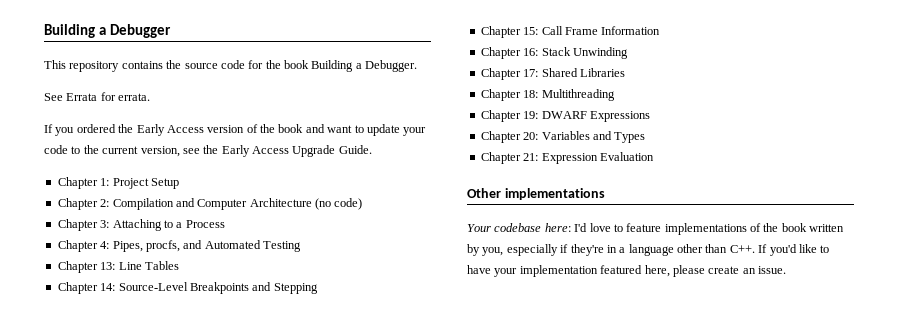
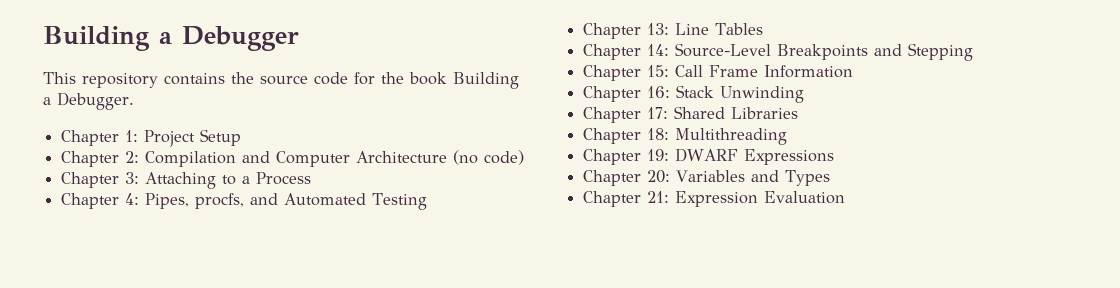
- See Errata for errata.
- If you ordered the Early Access version of the book and want to update your code to the current version, see the Early Access Upgrade Guide.
- Other implementations
- Your codebase here: I'd love to feature implementations of the book written by you, especially if they're in a language other than C++. If you'd like to have your implementation featured here, please create an issue.

